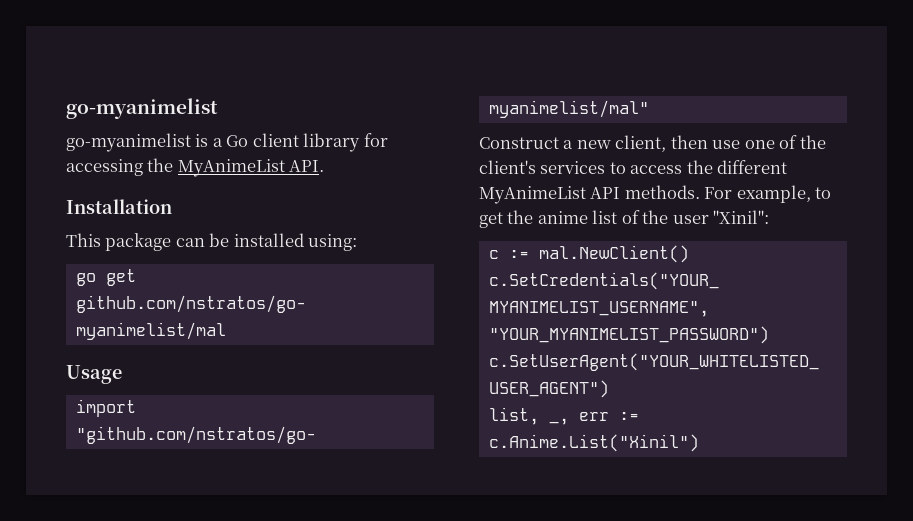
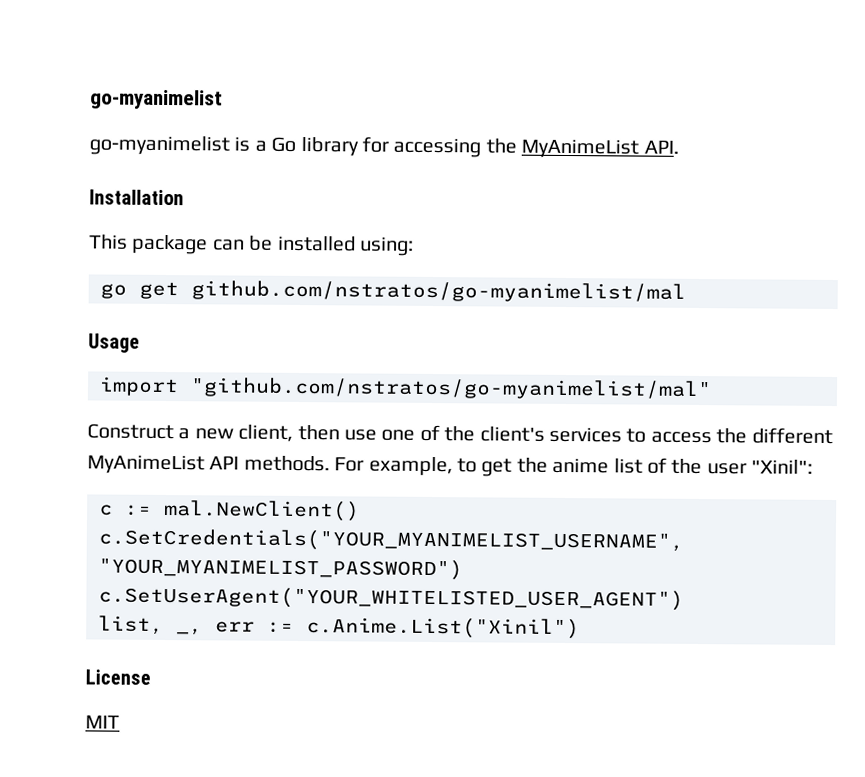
- go-myanimelist is a Go client library for accessing the MyAnimeList API.
+ go-myanimelist is a Go library for accessing the MyAnimeList API.
+ License
+ MIT

